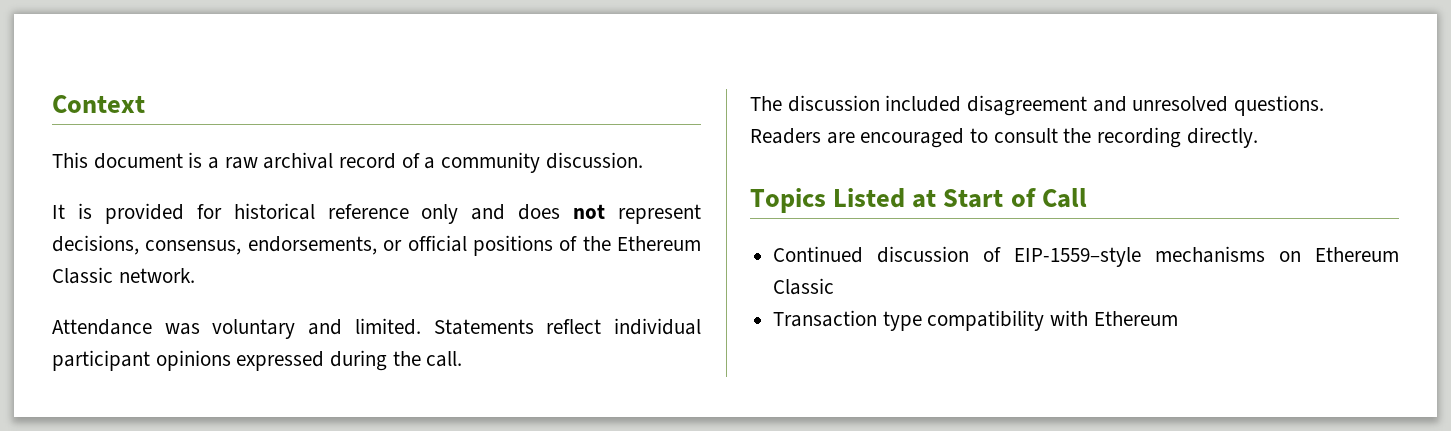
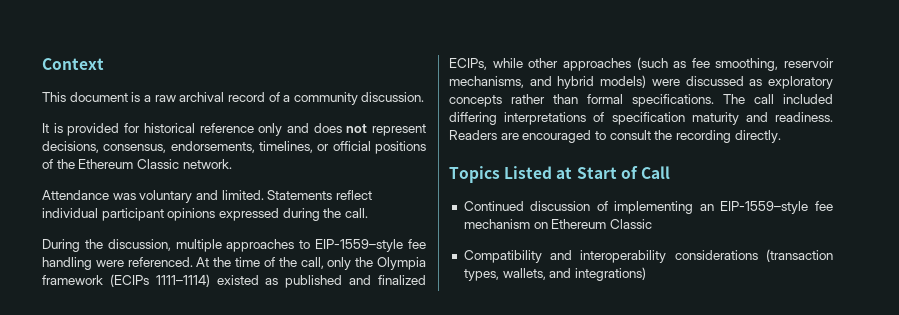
- It is provided for historical reference only and does not represent decisions, consensus, endorsements, or official positions of the Ethereum Classic network.
+ It is provided for historical reference only and does not represent decisions, consensus, endorsements, timelines, or official positions of the Ethereum Classic network.
- The discussion included disagreement and unresolved questions.
+ During the discussion, multiple approaches to EIP-1559–style fee handling were referenced. At the time of the call, only the Olympia framework (ECIPs 1111–1114) existed as published and finalized ECIPs, while other approaches (such as fee smoothing, reservoir mechanisms, and hybrid models) were discussed as exploratory concepts rather than formal specifications. The call included differing interpretations of specification maturity and readiness.
- Continued discussion of EIP-1559–style mechanisms on Ethereum Classic
- Transaction type compatibility with Ethereum
+ Continued discussion of implementing an EIP-1559–style fee mechanism on Ethereum Classic
+ Compatibility and interoperability considerations (transaction types, wallets, and integrations)

